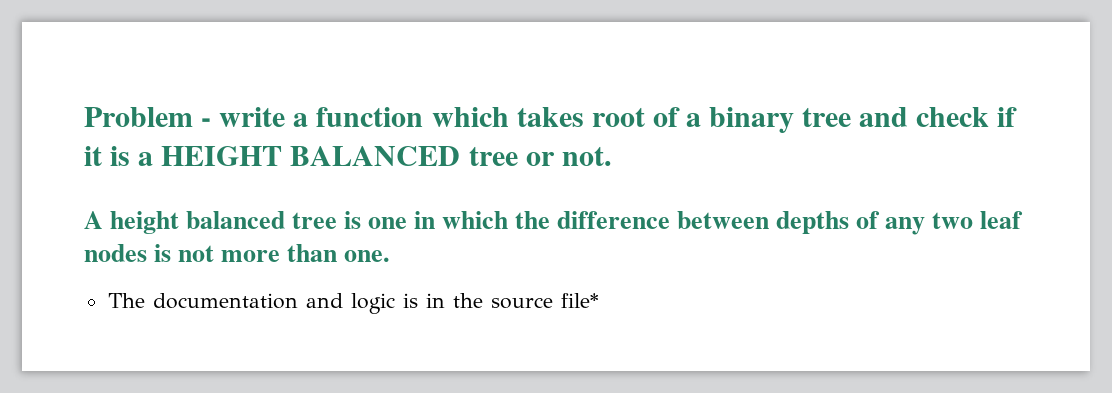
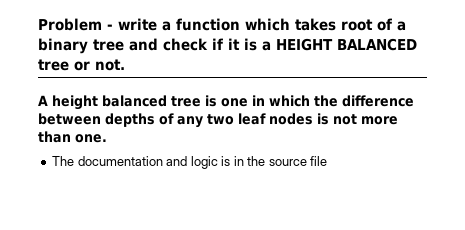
- The documentation and logic is in the source file*
+ The documentation and logic is in the source file

